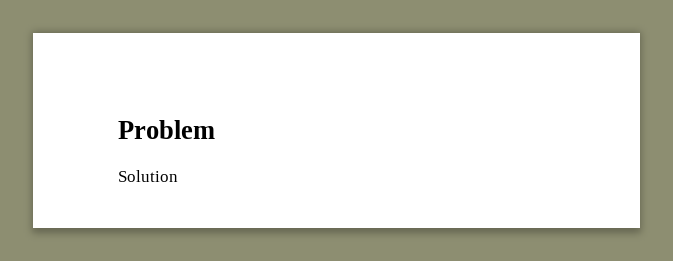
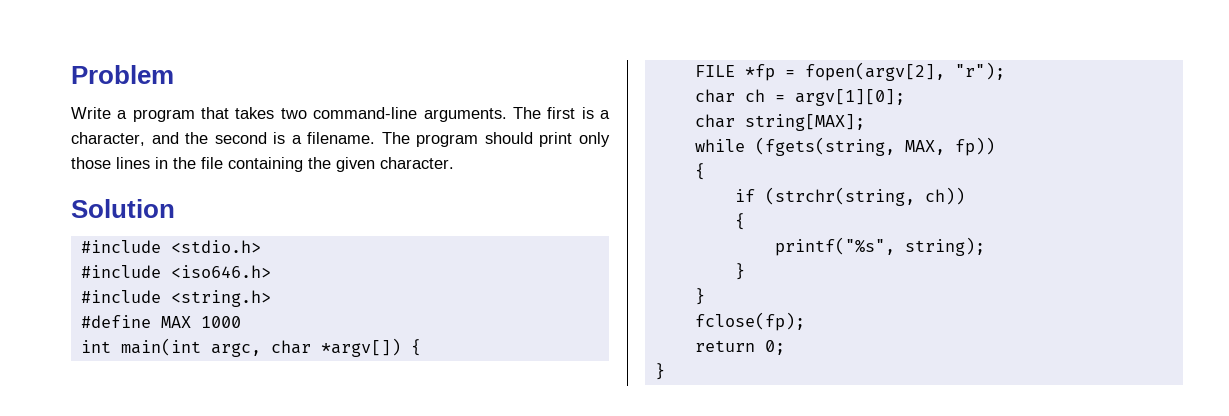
+ Write a program that takes two command-line arguments. The first is a character, and the second is a filename. The program should print only those lines in the file containing the given character.
  Solution
+ #include <stdio.h>
+ #include <iso646.h>
+ #include <string.h>
+ #define MAX 1000
+ int main(int argc, char *argv[]) {
+ FILE *fp = fopen(argv[2], "r");
+ char ch = argv[1][0];
+ char string[MAX];
+ while (fgets(string, MAX, fp))
+ {
+ if (strchr(string, ch))
+ {
+ printf("%s", string);
+ }
+ }
+ fclose(fp);
+ return 0;
+ }

